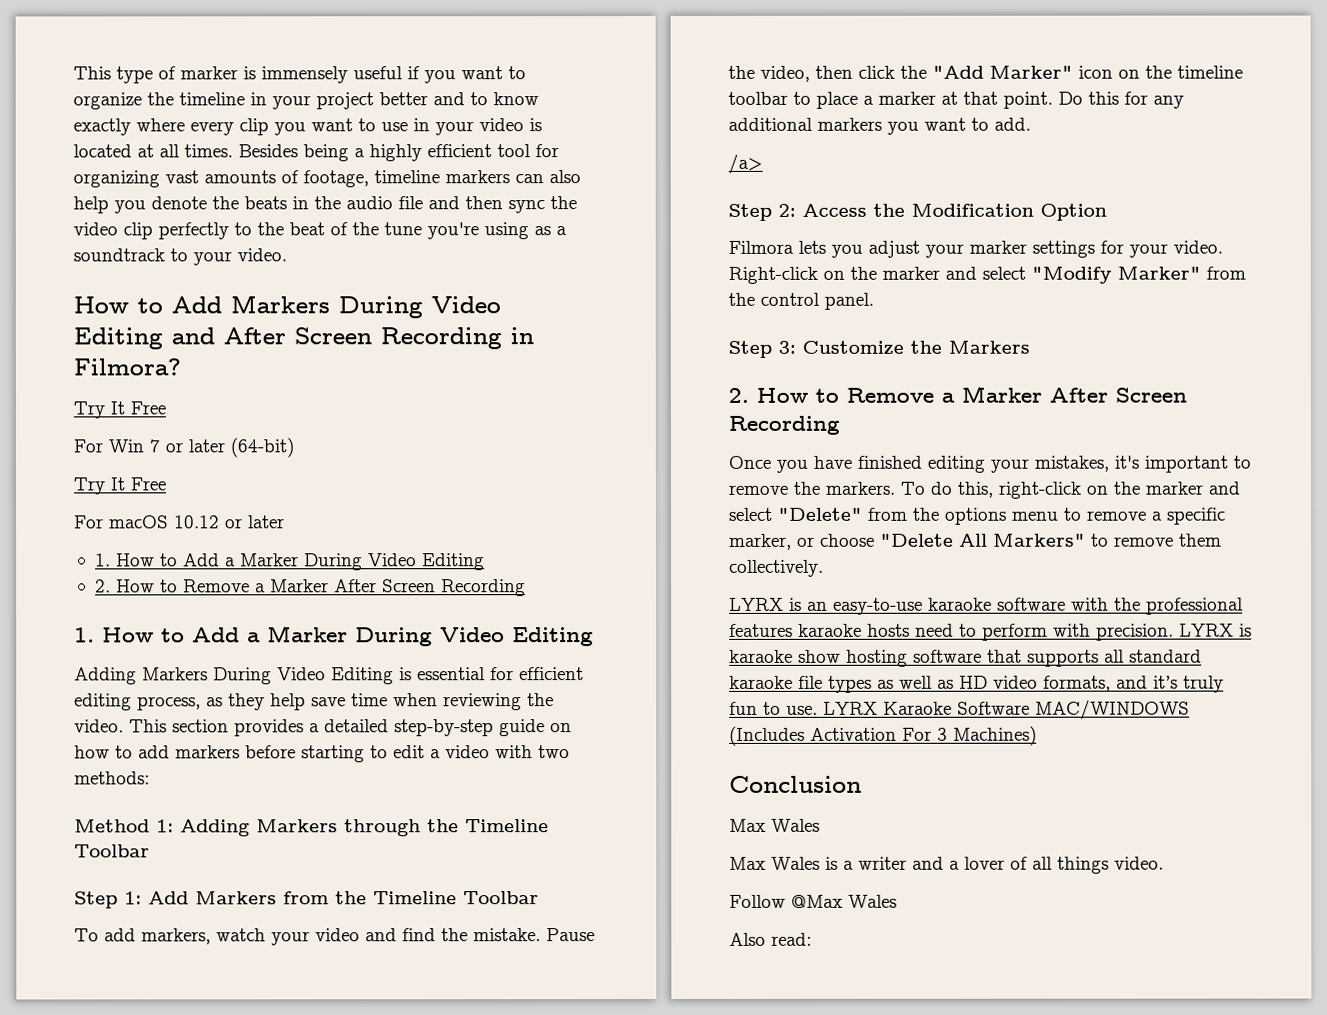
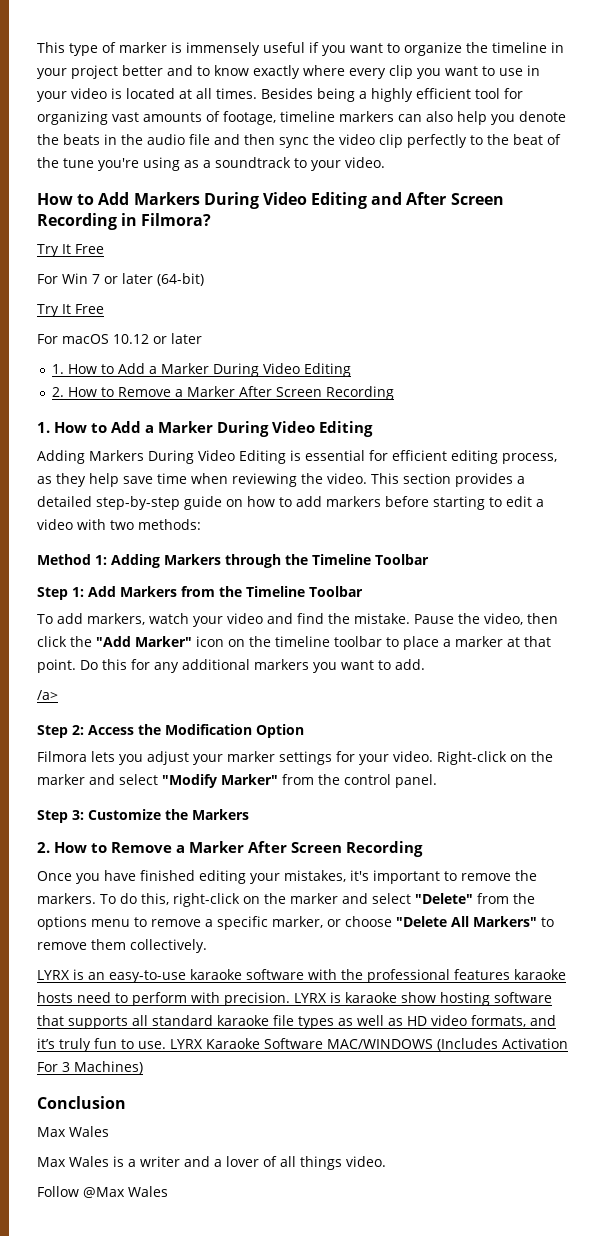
- Also read:

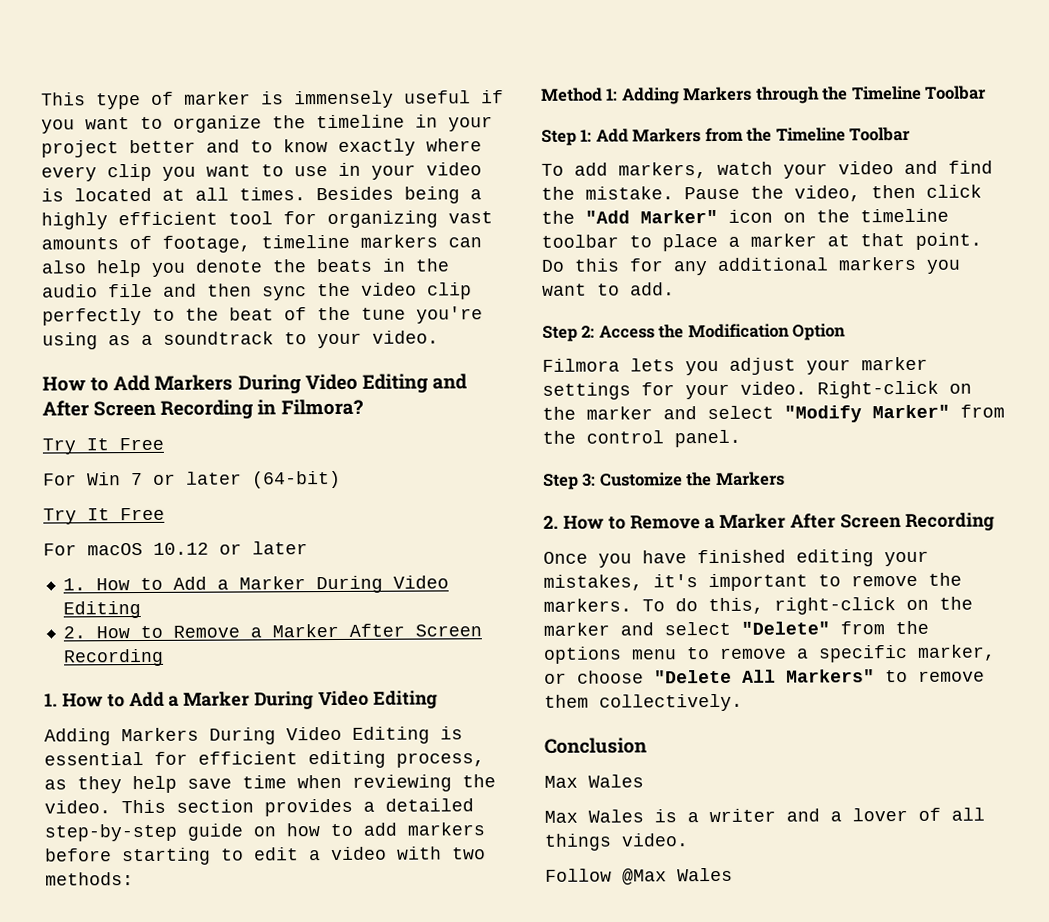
- /a>
- LYRX is an easy-to-use karaoke software with the professional features karaoke hosts need to perform with precision. LYRX is karaoke show hosting software that supports all standard karaoke file types as well as HD video formats, and it’s truly fun to use. LYRX Karaoke Software MAC/WINDOWS (Includes Activation For 3 Machines)

